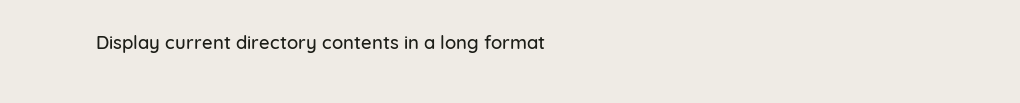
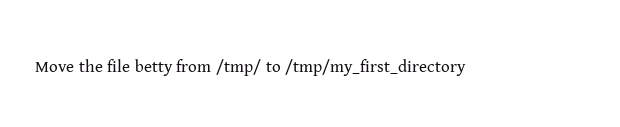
- Display current directory contents in a long format
+ Move the file betty from /tmp/ to /tmp/my_first_directory

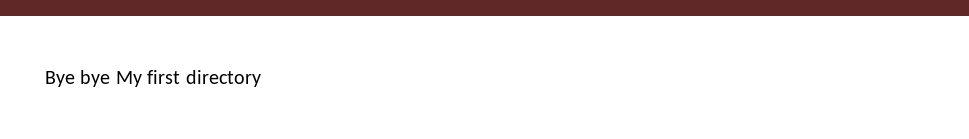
- Move the file betty from /tmp/ to /tmp/my_first_directory
+ Bye bye My first directory

